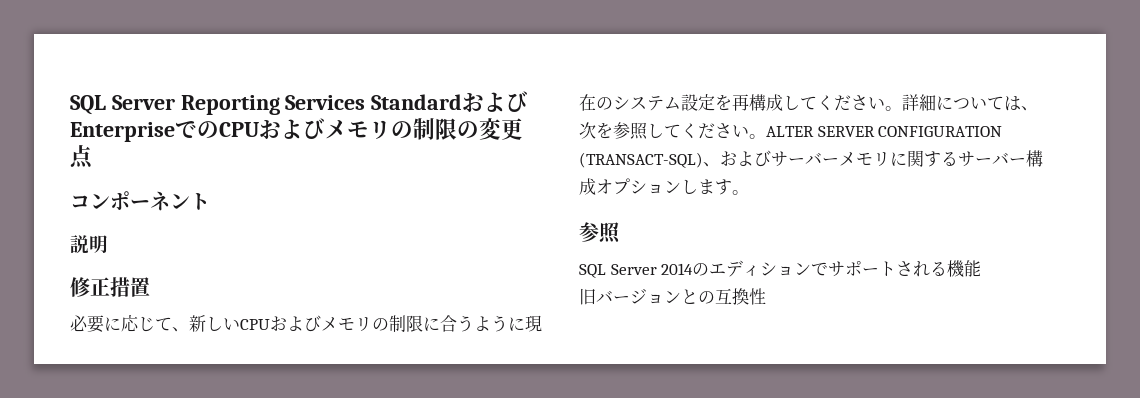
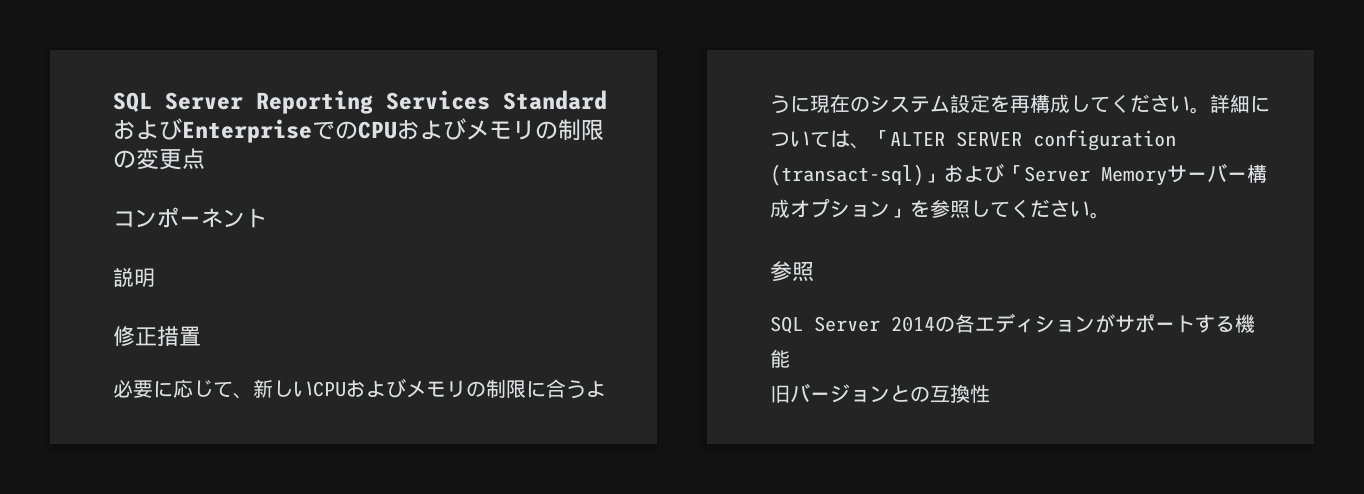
- 詳細については、次を参照してください。ALTER SERVER CONFIGURATION (TRANSACT-SQL)、およびサーバーメモリに関するサーバー構成オプションします。
+ 詳細については、「ALTER SERVER configuration (transact-sql)」および「Server Memoryサーバー構成オプション」を参照してください。
- SQL Server 2014のエディションでサポートされる機能
+ SQL Server 2014の各エディションがサポートする機能

